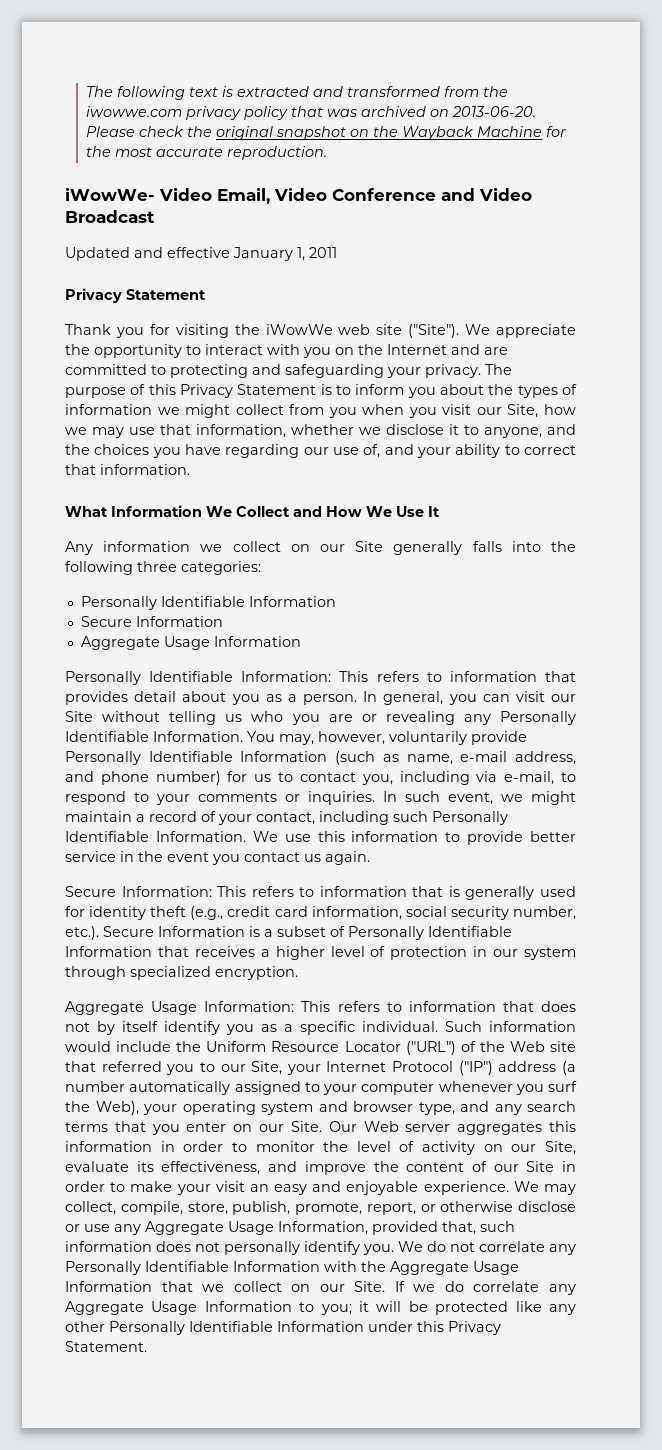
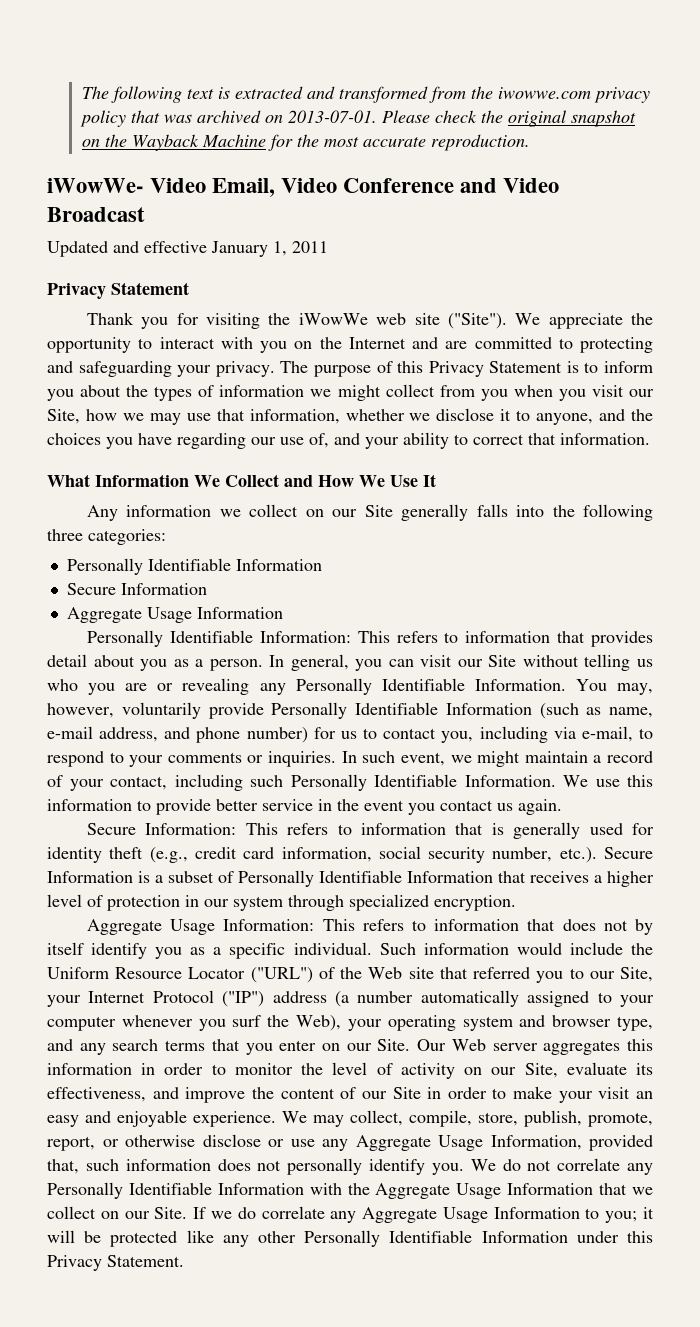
- The following text is extracted and transformed from the iwowwe.com privacy policy that was archived on 2013-06-20.
+ The following text is extracted and transformed from the iwowwe.com privacy policy that was archived on 2013-07-01.

